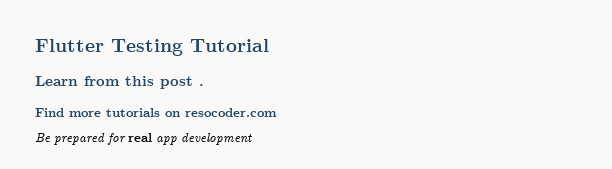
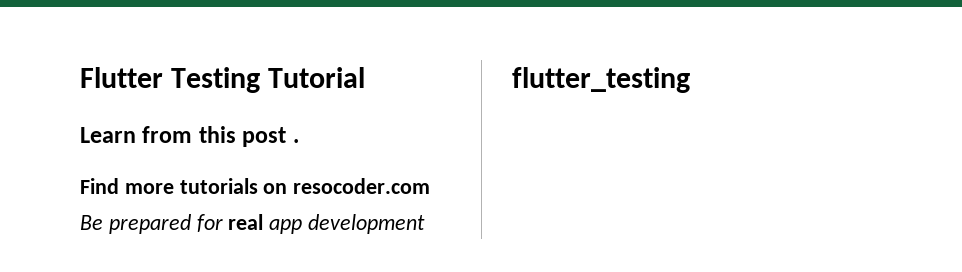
+ flutter_testing

